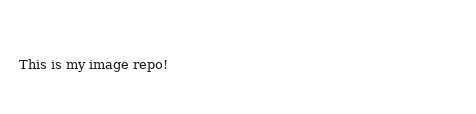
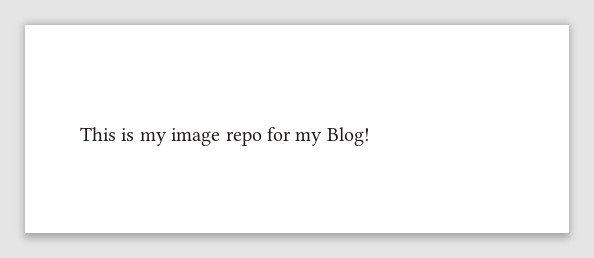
- This is my image repo!
+ This is my image repo for my Blog!

